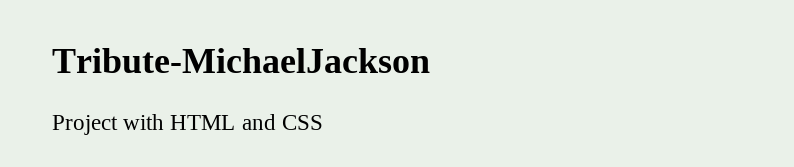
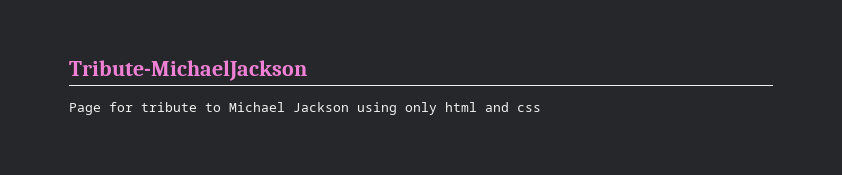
- Project with HTML and CSS
+ Page for tribute to Michael Jackson using only html and css

